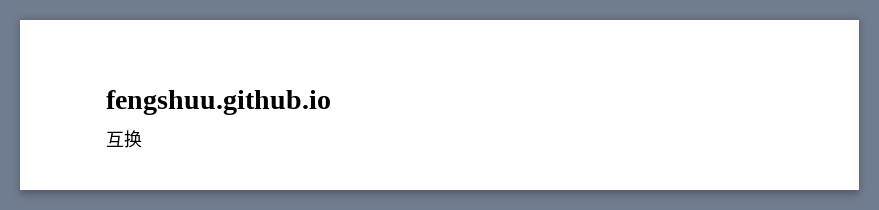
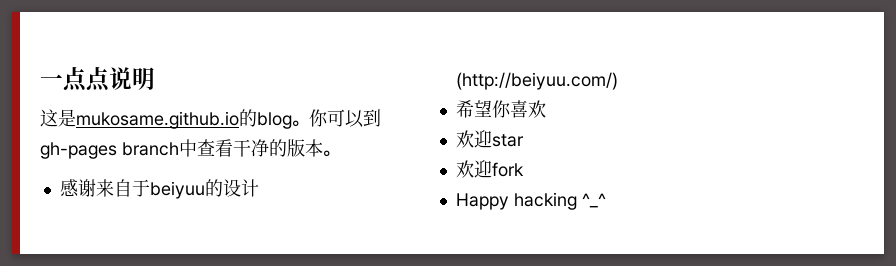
- fengshuu.github.io
- 互换
+ 一点点说明
+ 这是mukosame.github.io的blog。你可以到gh-pages branch中查看干净的版本。
+ 感谢来自于beiyuu的设计(http://beiyuu.com/)
+ 希望你喜欢
+ 欢迎star
+ 欢迎fork
+ Happy hacking ^_^

